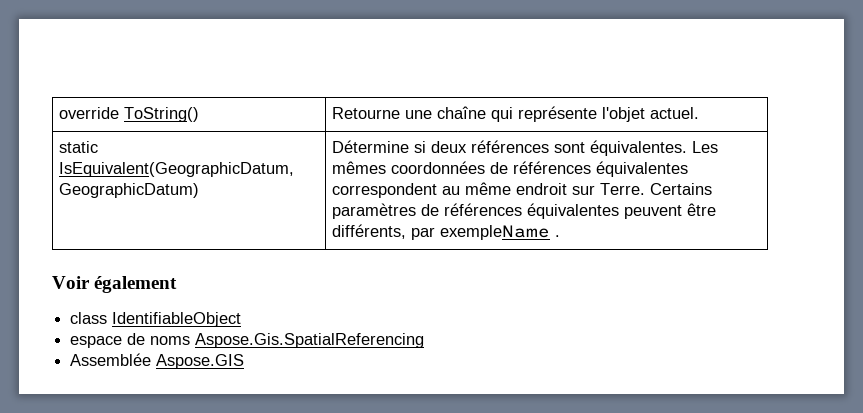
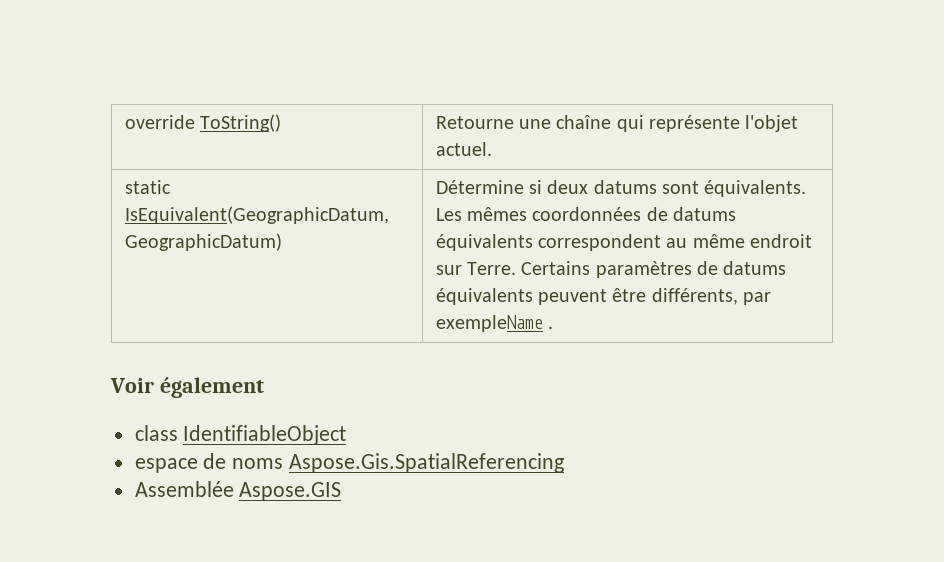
- static IsEquivalent(GeographicDatum, GeographicDatum) | Détermine si deux références sont équivalentes. Les mêmes coordonnées de références équivalentes correspondent au même endroit sur Terre. Certains paramètres de références équivalentes peuvent être différents, par exempleName .
+ static IsEquivalent(GeographicDatum, GeographicDatum) | Détermine si deux datums sont équivalents. Les mêmes coordonnées de datums équivalents correspondent au même endroit sur Terre. Certains paramètres de datums équivalents peuvent être différents, par exempleName .

